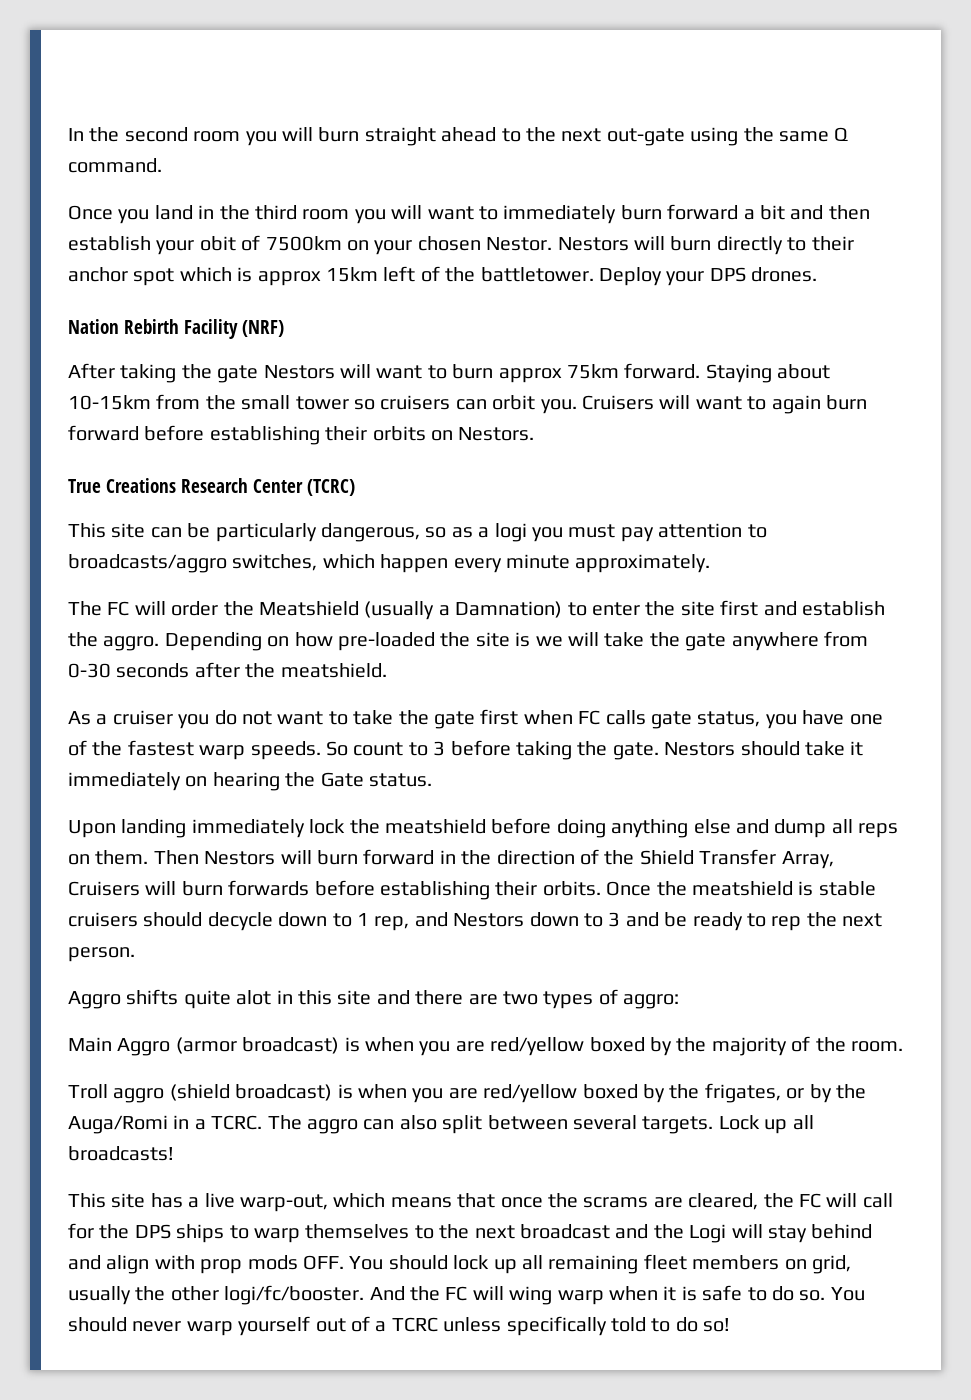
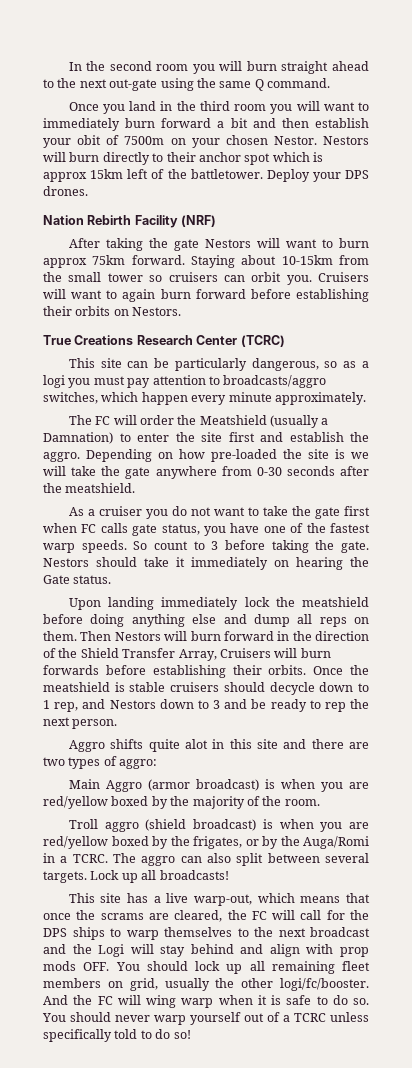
- Once you land in the third room you will want to immediately burn forward a bit and then establish your obit of 7500km on your chosen Nestor.
+ Once you land in the third room you will want to immediately burn forward a bit and then establish your obit of 7500m on your chosen Nestor.

